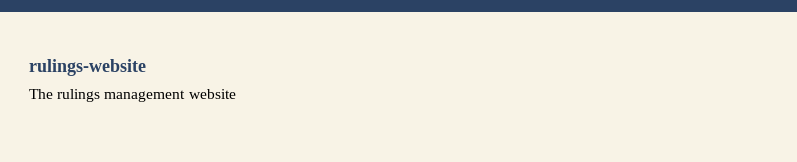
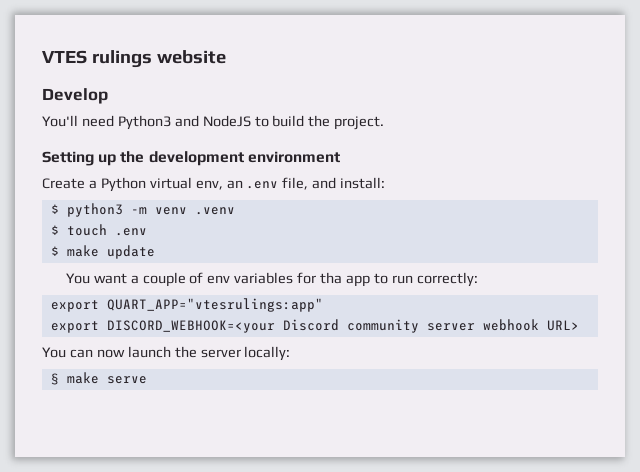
- rulings-website
- The rulings management website
+ VTES rulings website
+ Develop
+ You'll need Python3 and NodeJS to build the project.
+ Setting up the development environment
+ Create a Python virtual env, an .env file, and install:
+ $ python3 -m venv .venv
+ $ touch .env
+ $ make update
+ You want a couple of env variables for tha app to run correctly:
+ export QUART_APP="vtesrulings:app"
+ export DISCORD_WEBHOOK=<your Discord community server webhook URL>
+ You can now launch the server locally:
+ § make serve

